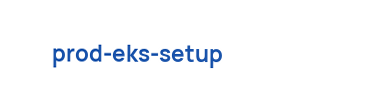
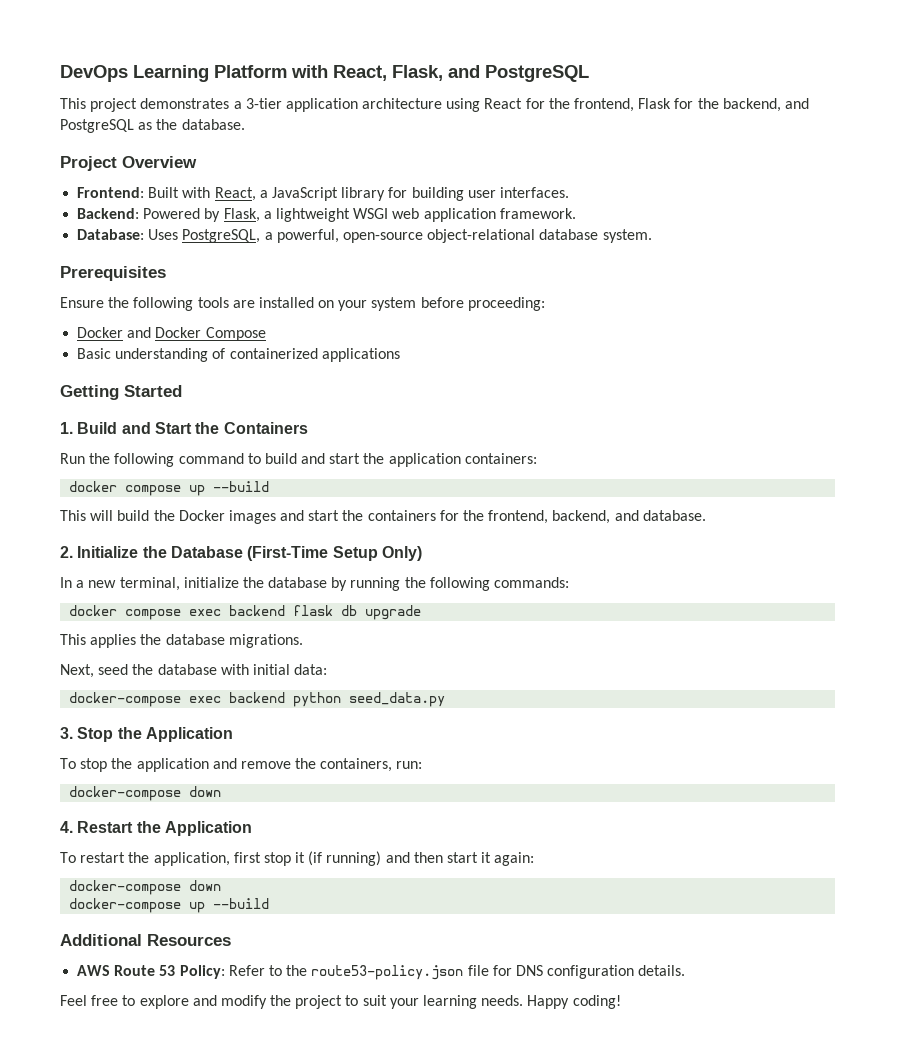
- prod-eks-setup
+ DevOps Learning Platform with React, Flask, and PostgreSQL
+ This project demonstrates a 3-tier application architecture using React for the frontend, Flask for the backend, and PostgreSQL as the database.
+ Project Overview
+ Frontend: Built with React, a JavaScript library for building user interfaces.
+ Backend: Powered by Flask, a lightweight WSGI web application framework.
+ Database: Uses PostgreSQL, a powerful, open-source object-relational database system.
+ Prerequisites
+ Ensure the following tools are installed on your system before proceeding:
+ Docker and Docker Compose
+ Basic understanding of containerized applications
+ Getting Started
+ 1. Build and Start the Containers
+ Run the following command to build and start the application containers:
+ docker compose up --build
+ This will build the Docker images and start the containers for the frontend, backend, and database.
+ 2. Initialize the Database (First-Time Setup Only)
+ In a new terminal, initialize the database by running the following commands:
+ docker compose exec backend flask db upgrade
+ This applies the database migrations.
+ Next, seed the database with initial data:
+ docker-compose exec backend python seed_data.py
+ 3. Stop the Application
+ To stop the application and remove the containers, run:
+ docker-compose down
+ 4. Restart the Application
+ To restart the application, first stop it (if running) and then start it again:
+ docker-compose down
+ docker-compose up --build
+ Additional Resources
+ AWS Route 53 Policy: Refer to the route53-policy.json file for DNS configuration details.
+ Feel free to explore and modify the project to suit your learning needs. Happy coding!

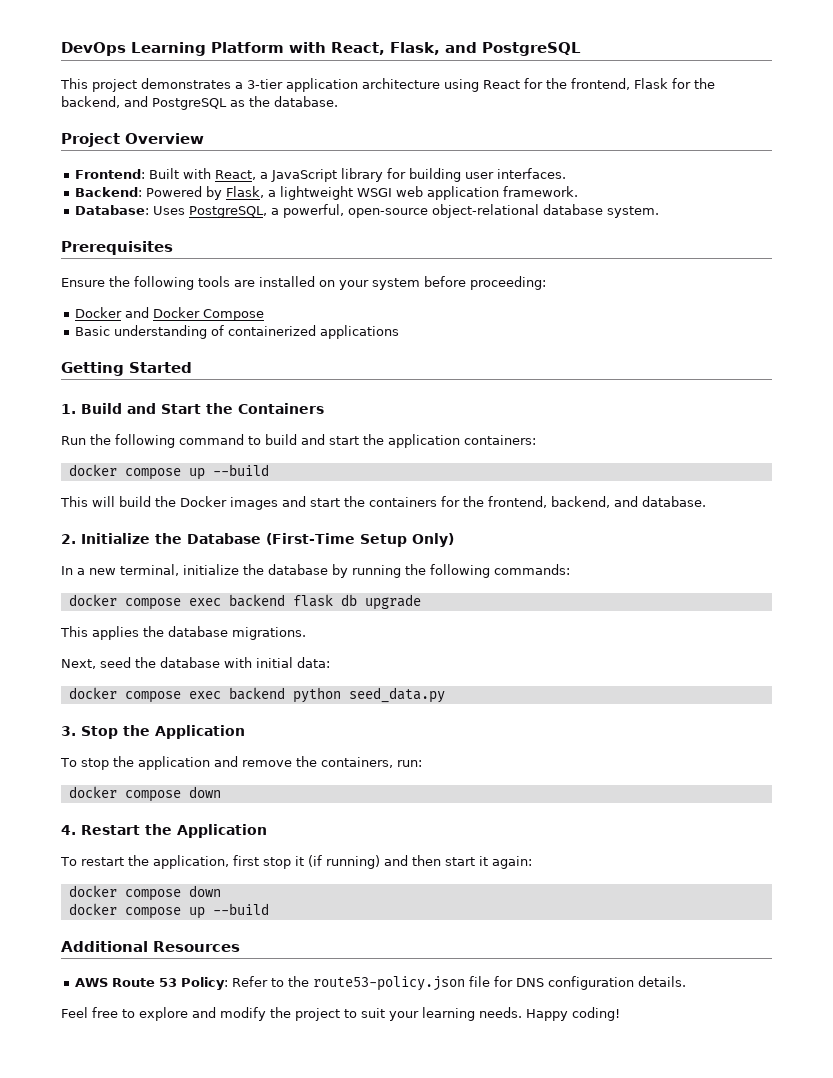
- docker-compose exec backend python seed_data.py
+ docker compose exec backend python seed_data.py
  To stop the application and remove the containers, run:
- docker-compose down
+ docker compose down
  To restart the application, first stop it (if running) and then start it again:
- docker-compose down
- docker-compose up --build
+ docker compose down
+ docker compose up --build

